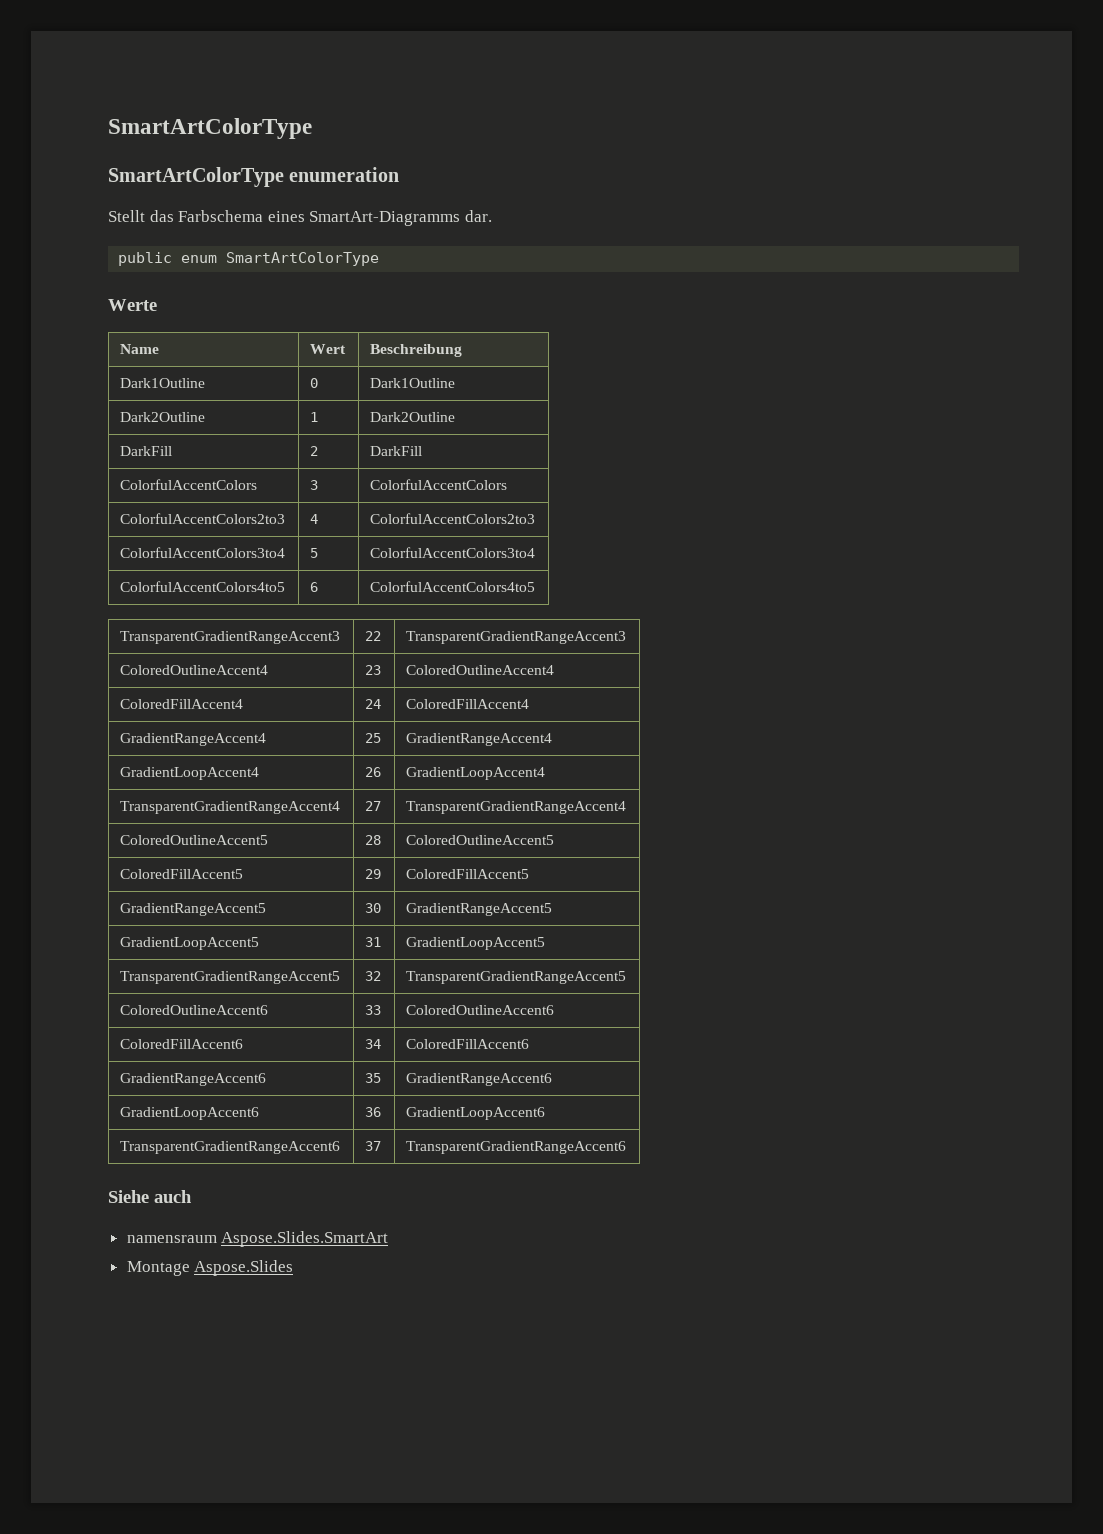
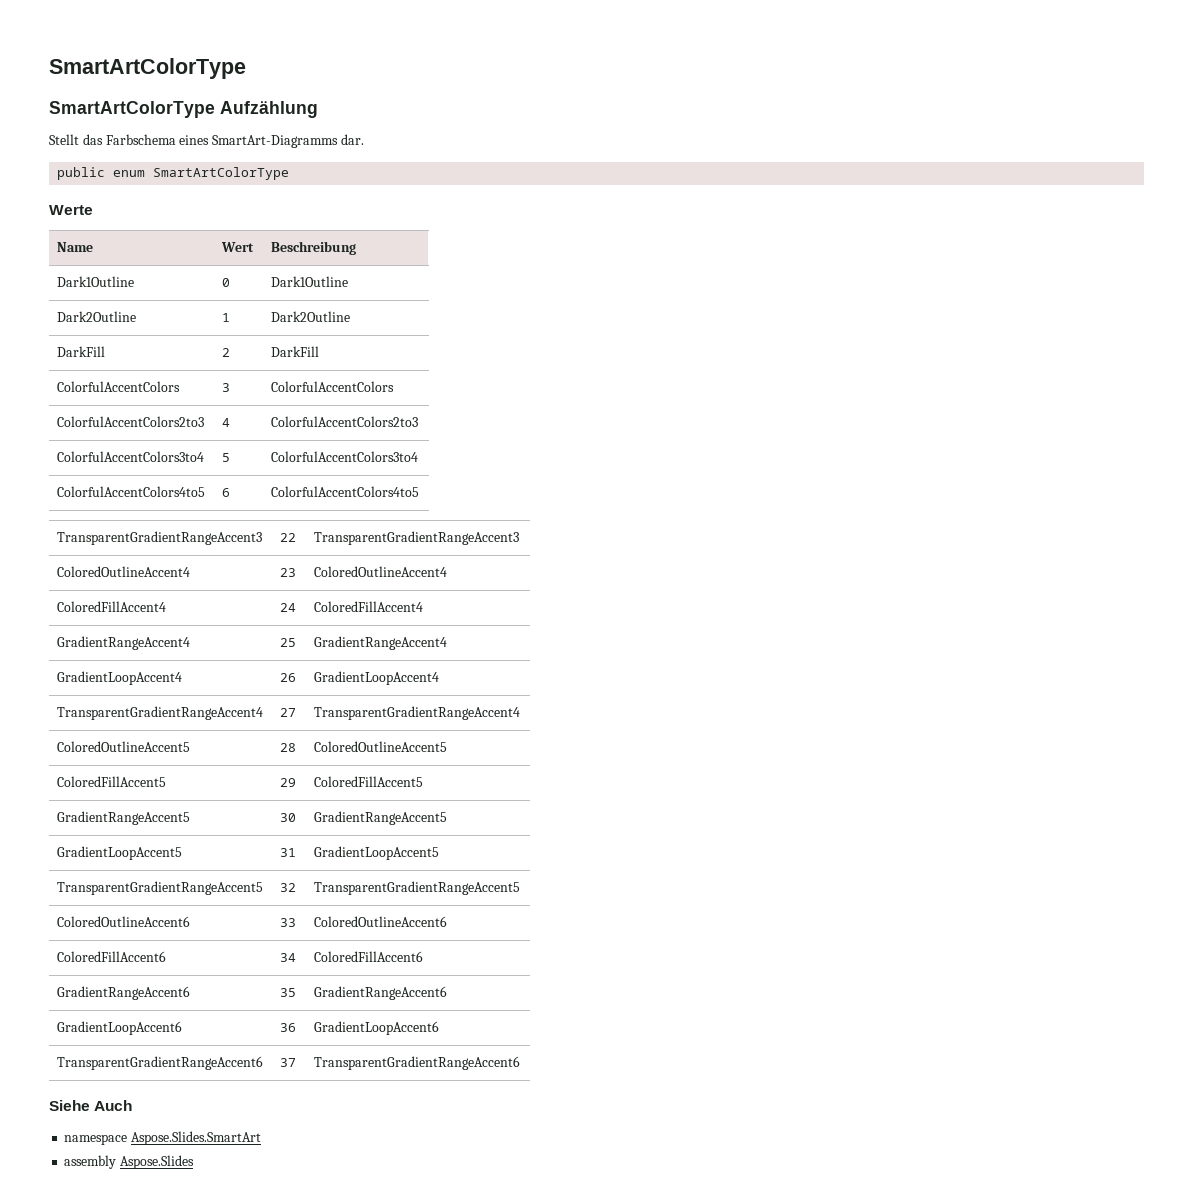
- SmartArtColorType enumeration
+ SmartArtColorType Aufzählung
- Siehe auch
- namensraum Aspose.Slides.SmartArt
+ Siehe Auch
+ namespace Aspose.Slides.SmartArt
- Montage Aspose.Slides
+ assembly Aspose.Slides

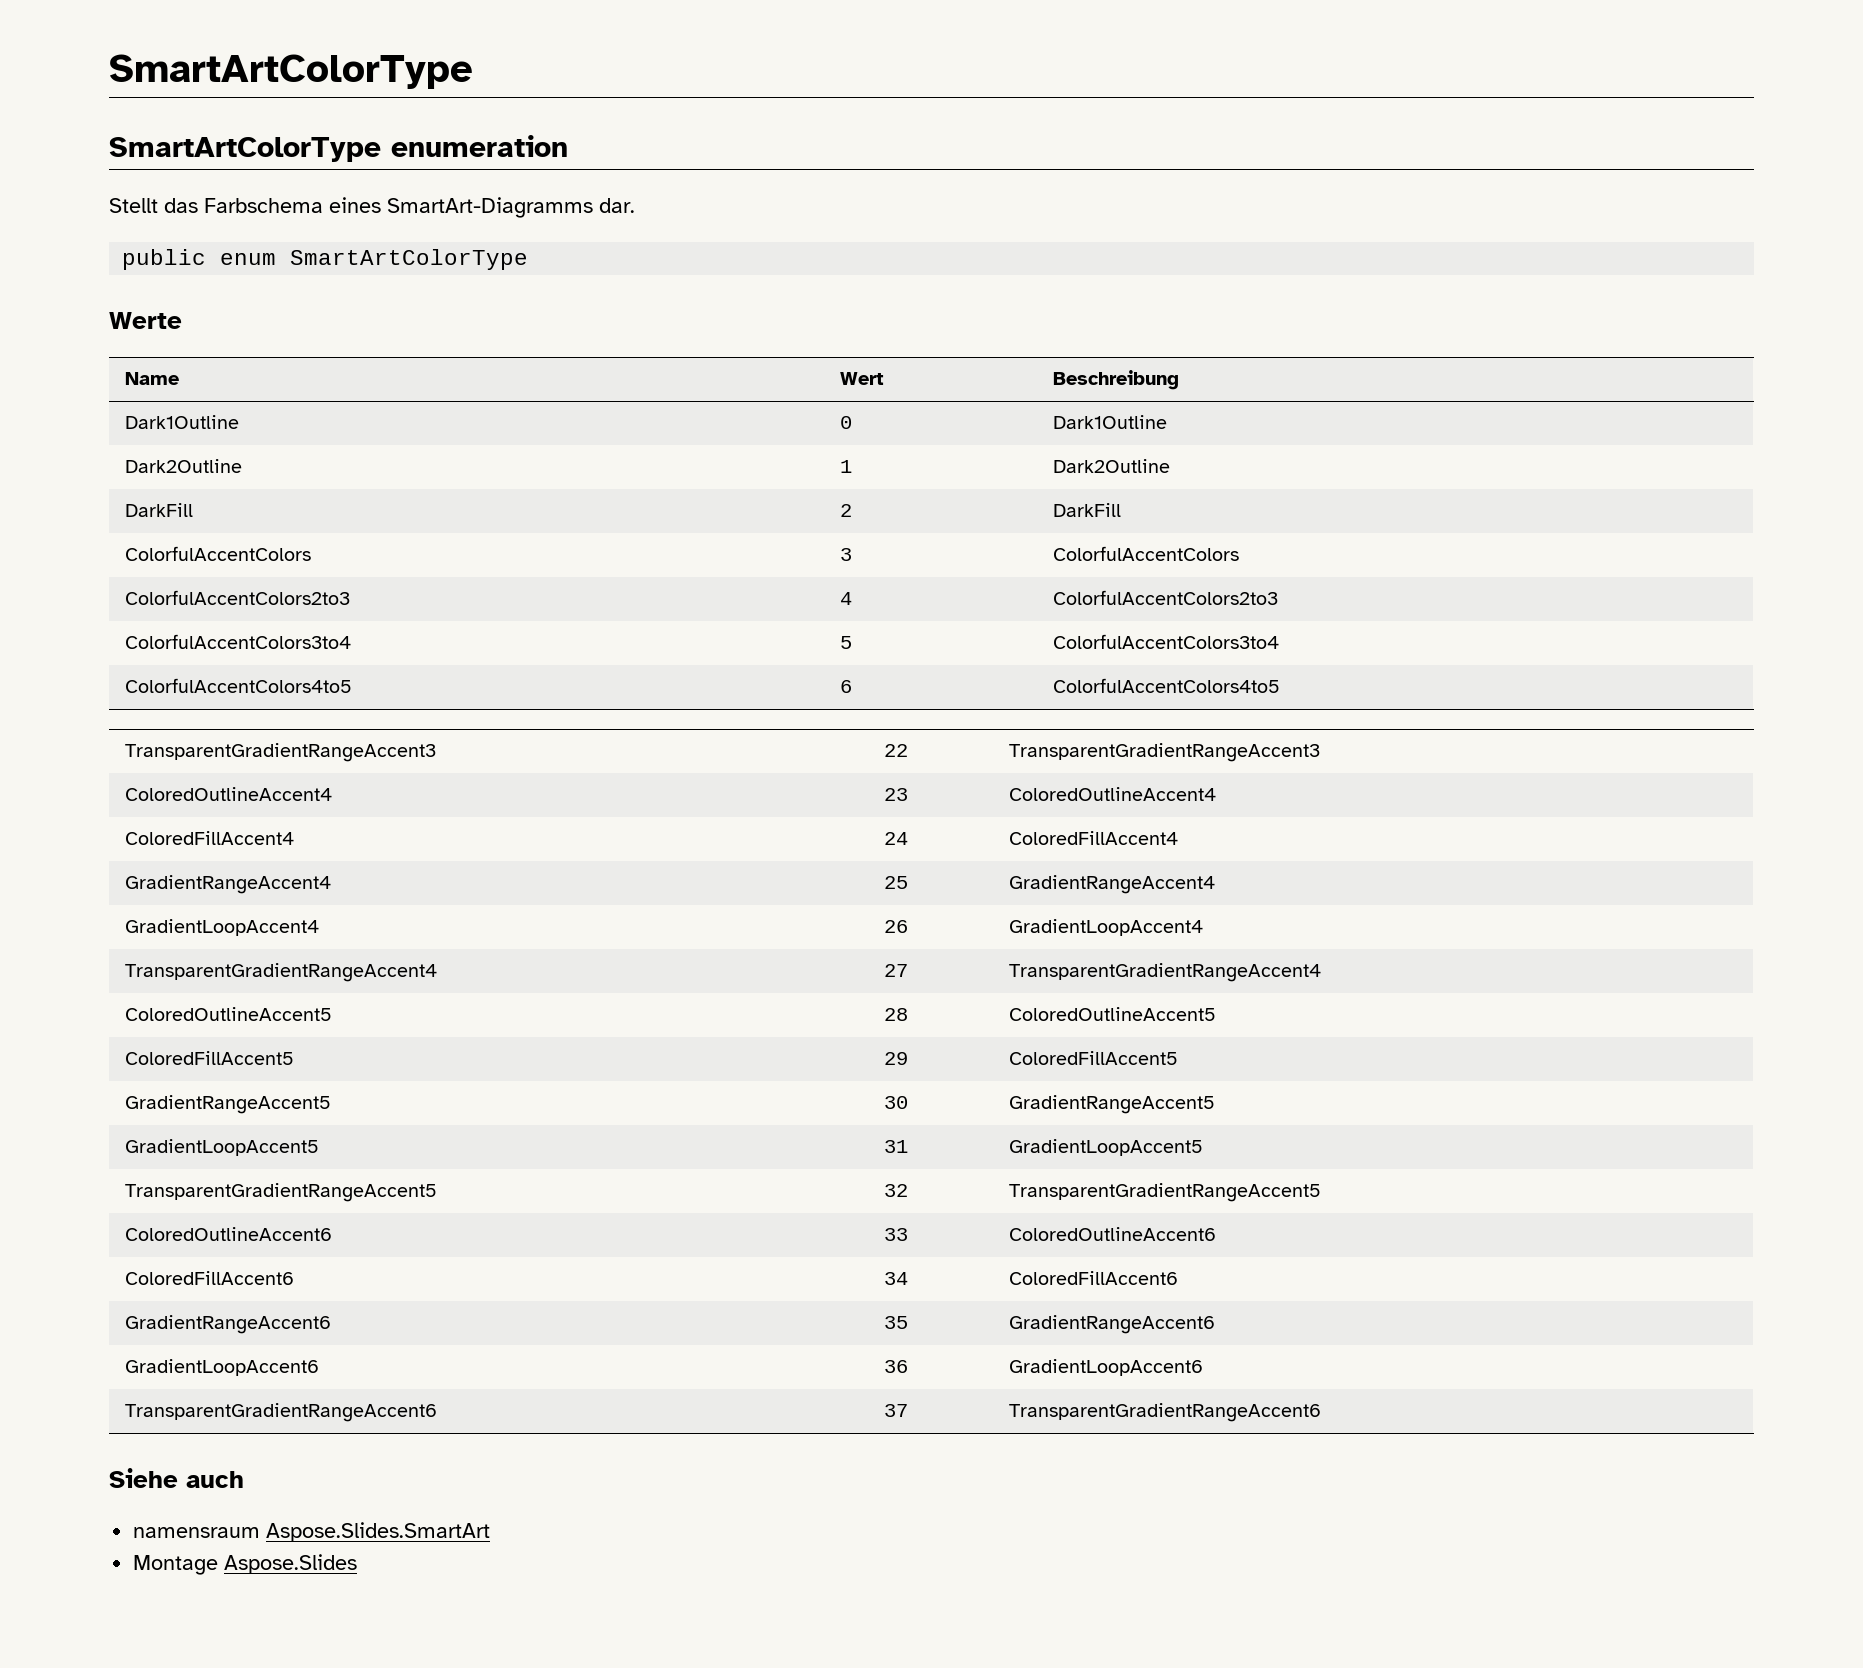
- SmartArtColorType Aufzählung
+ SmartArtColorType enumeration
- Siehe Auch
- namespace Aspose.Slides.SmartArt
+ Siehe auch
+ namensraum Aspose.Slides.SmartArt
- assembly Aspose.Slides
+ Montage Aspose.Slides

